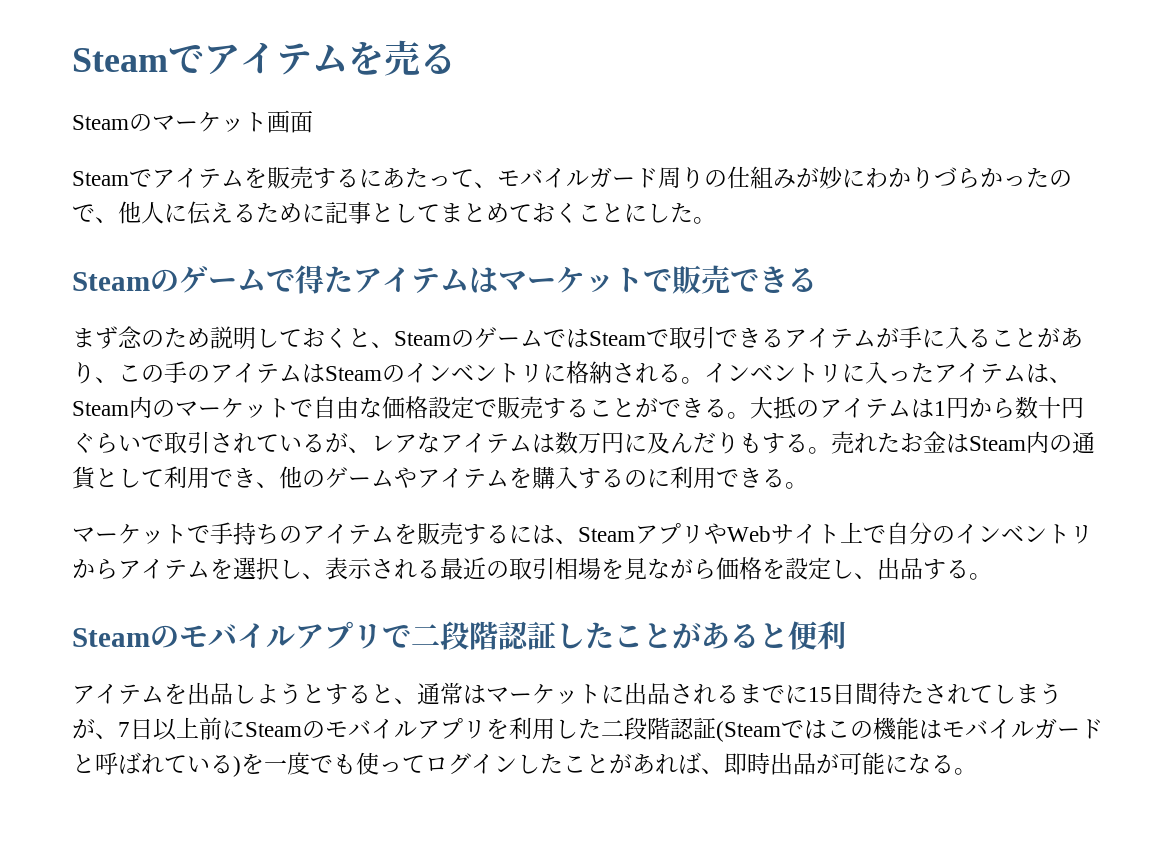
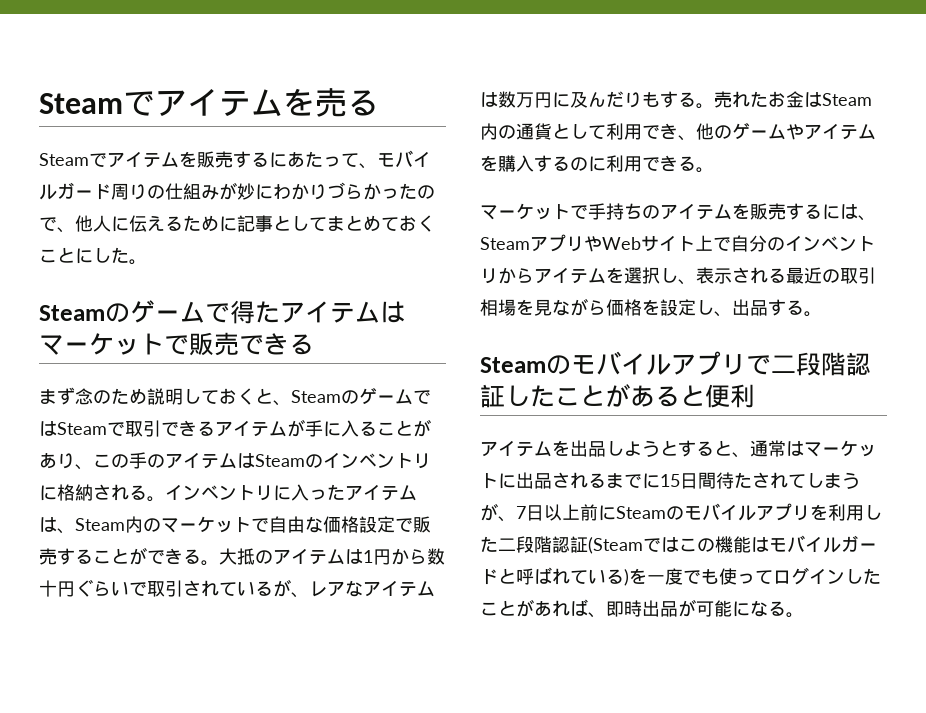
- Steamのマーケット画面

